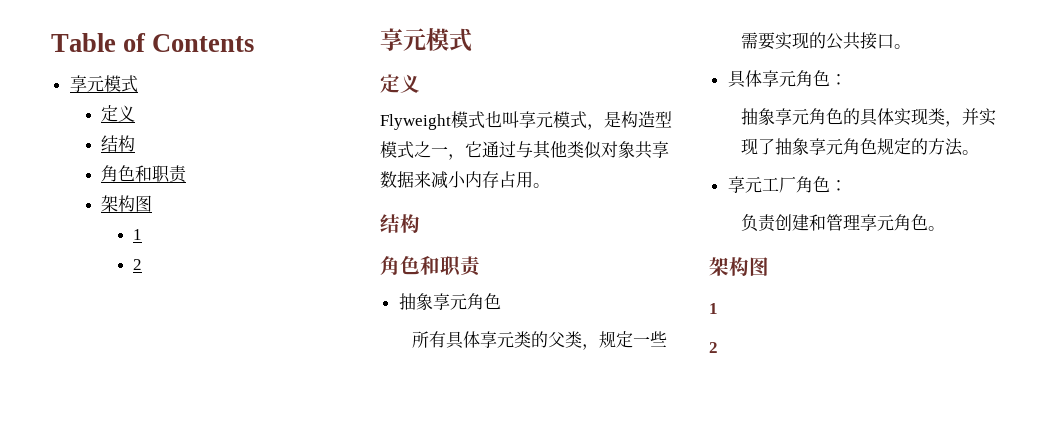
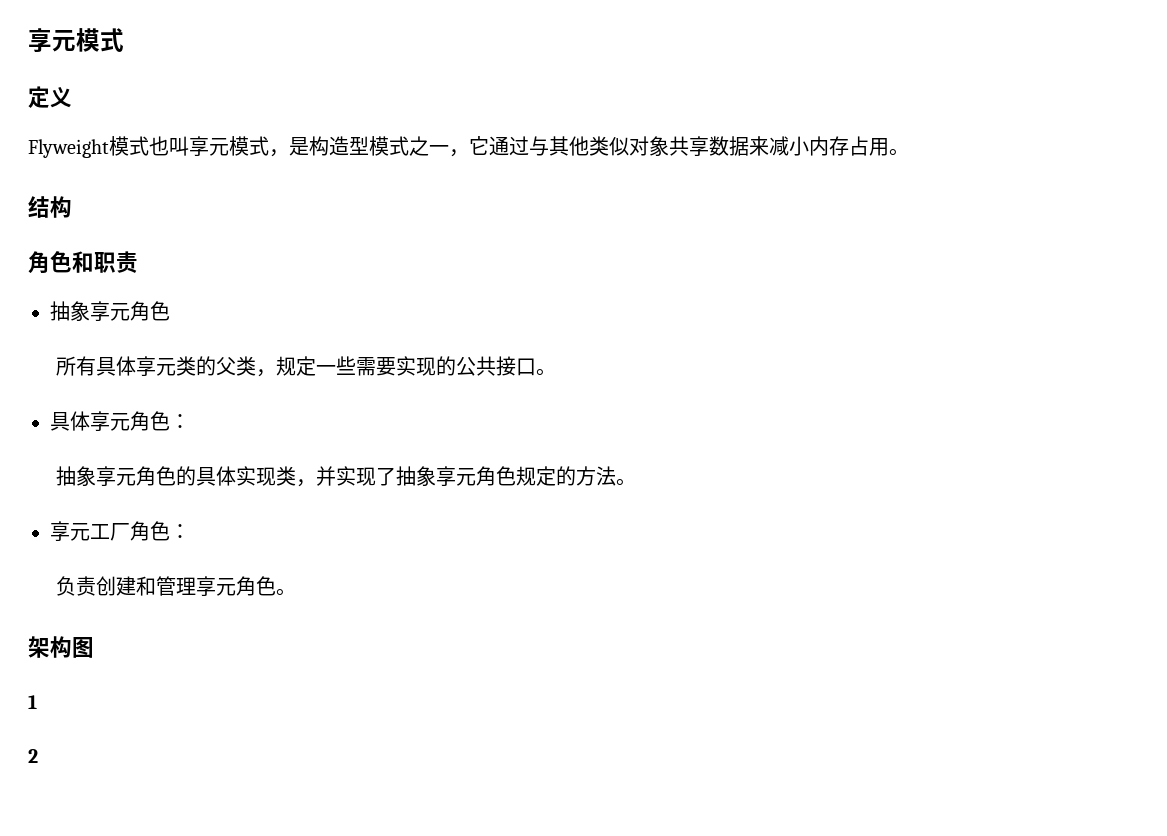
- Table of Contents
- 享元模式
- 定义
- 结构
- 角色和职责
- 架构图
- 1
- 2

